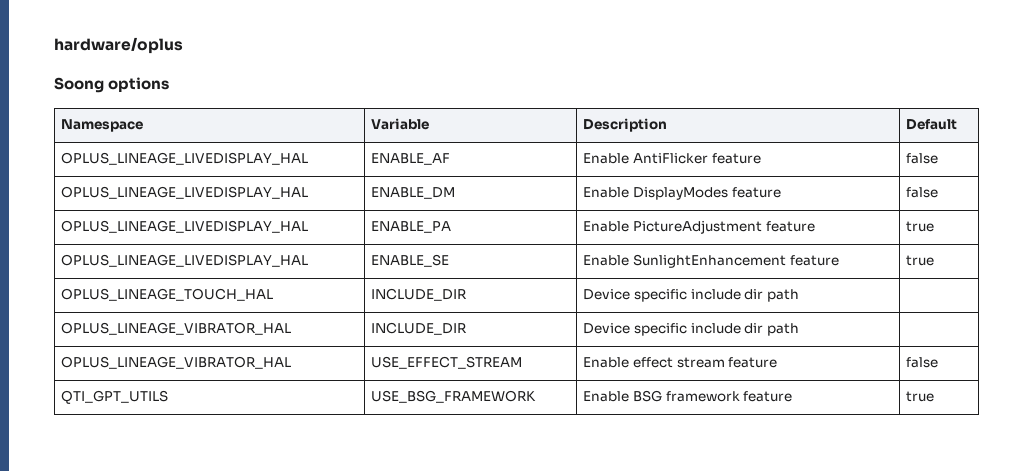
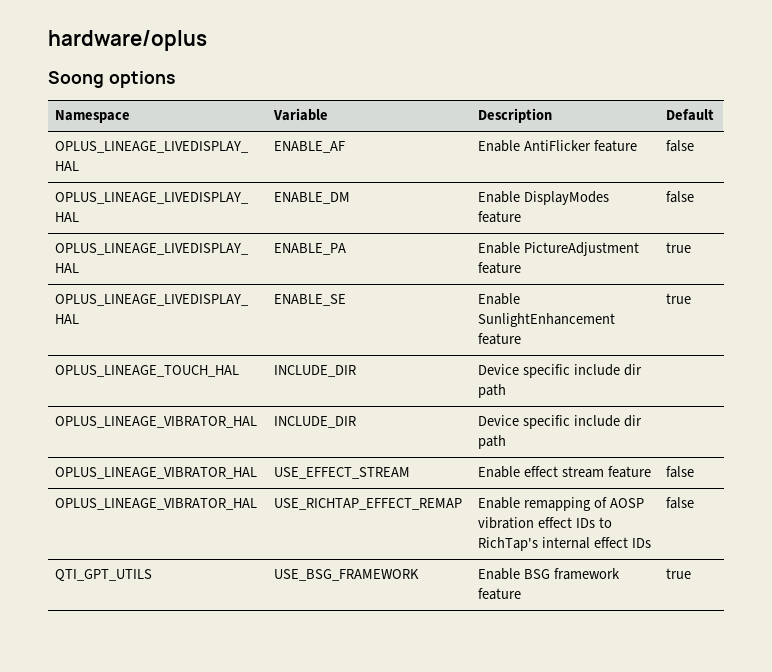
+ OPLUS_LINEAGE_VIBRATOR_HAL | USE_RICHTAP_EFFECT_REMAP | Enable remapping of AOSP vibration effect IDs to RichTap's internal effect IDs | false

